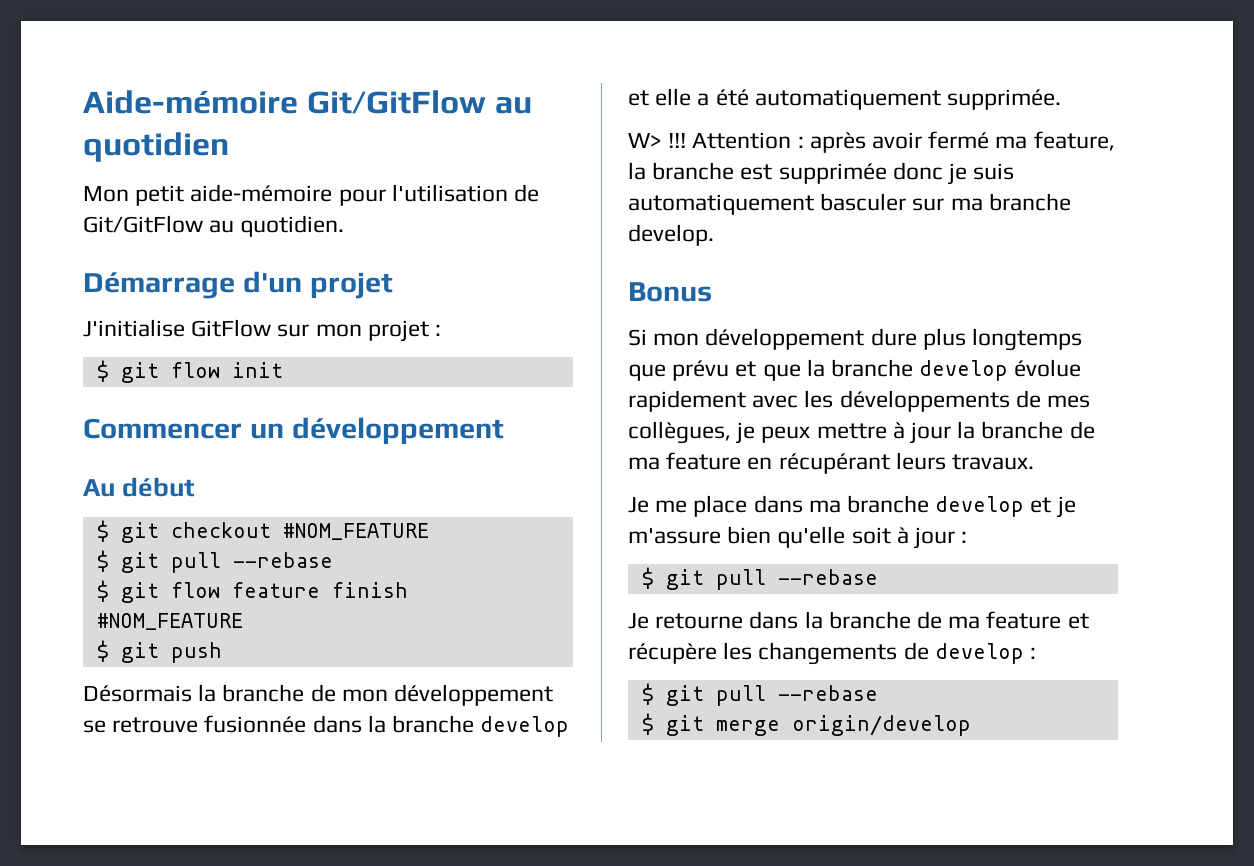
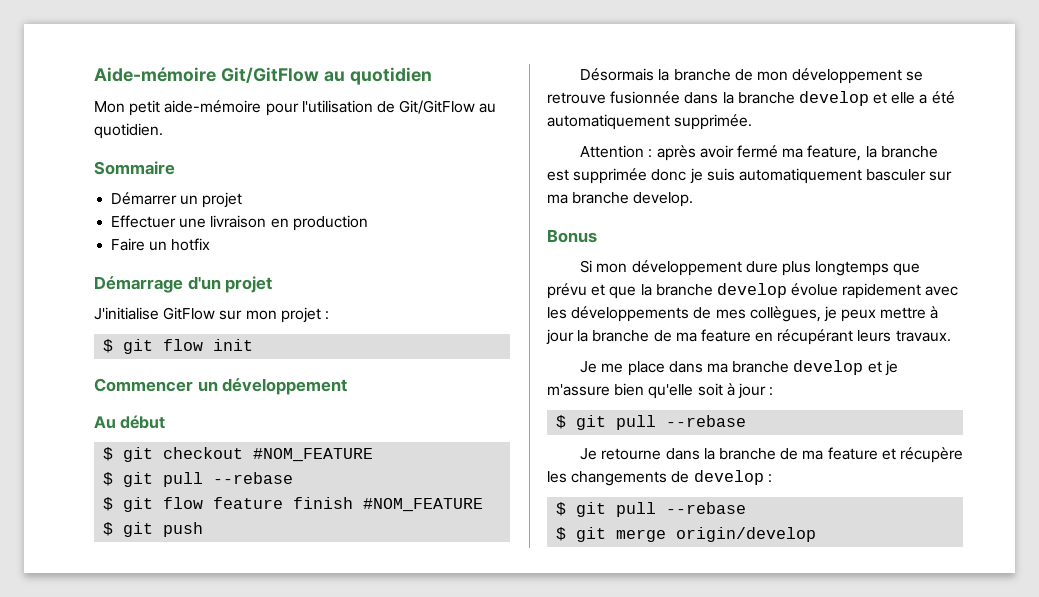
+ Sommaire
+ Démarrer un projet
+ Effectuer une livraison en production
+ Faire un hotfix
- W> !!!

